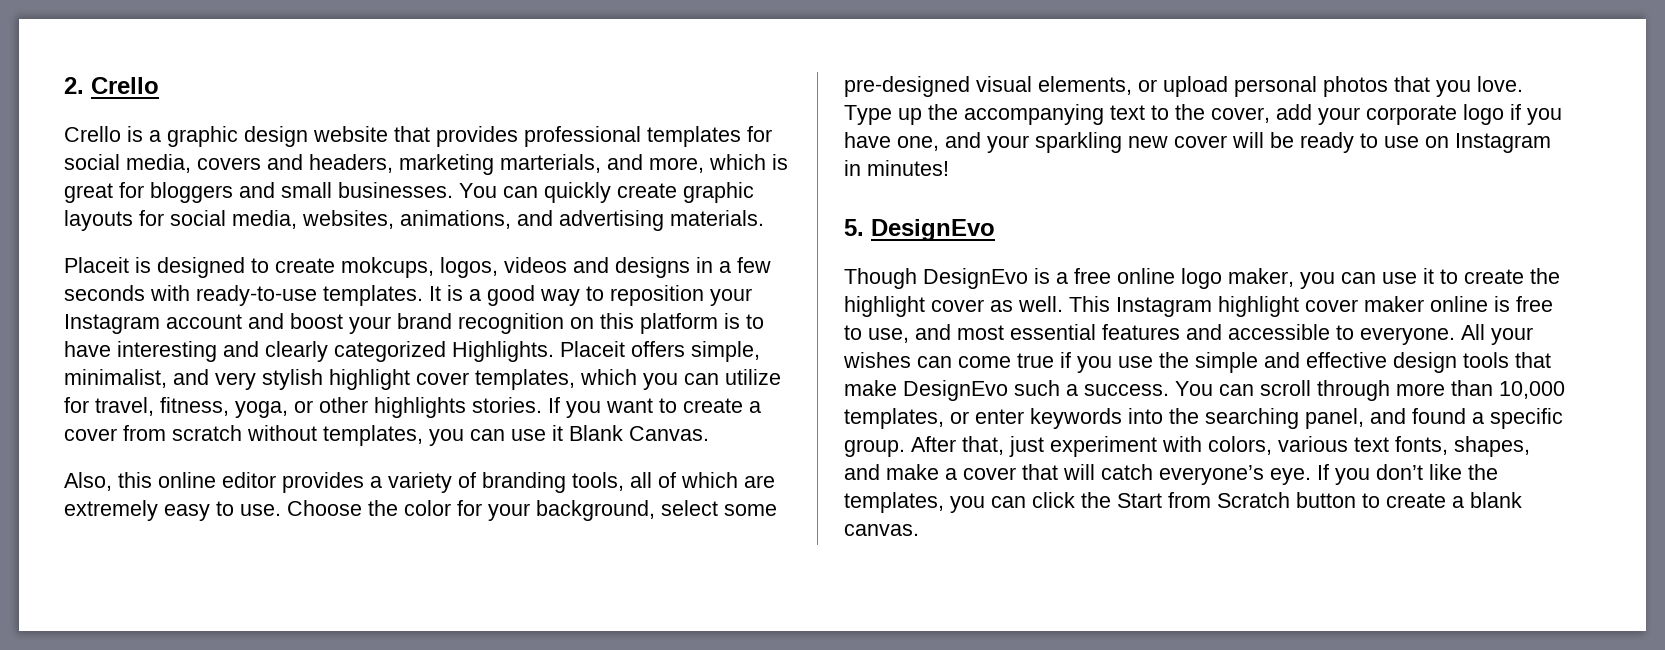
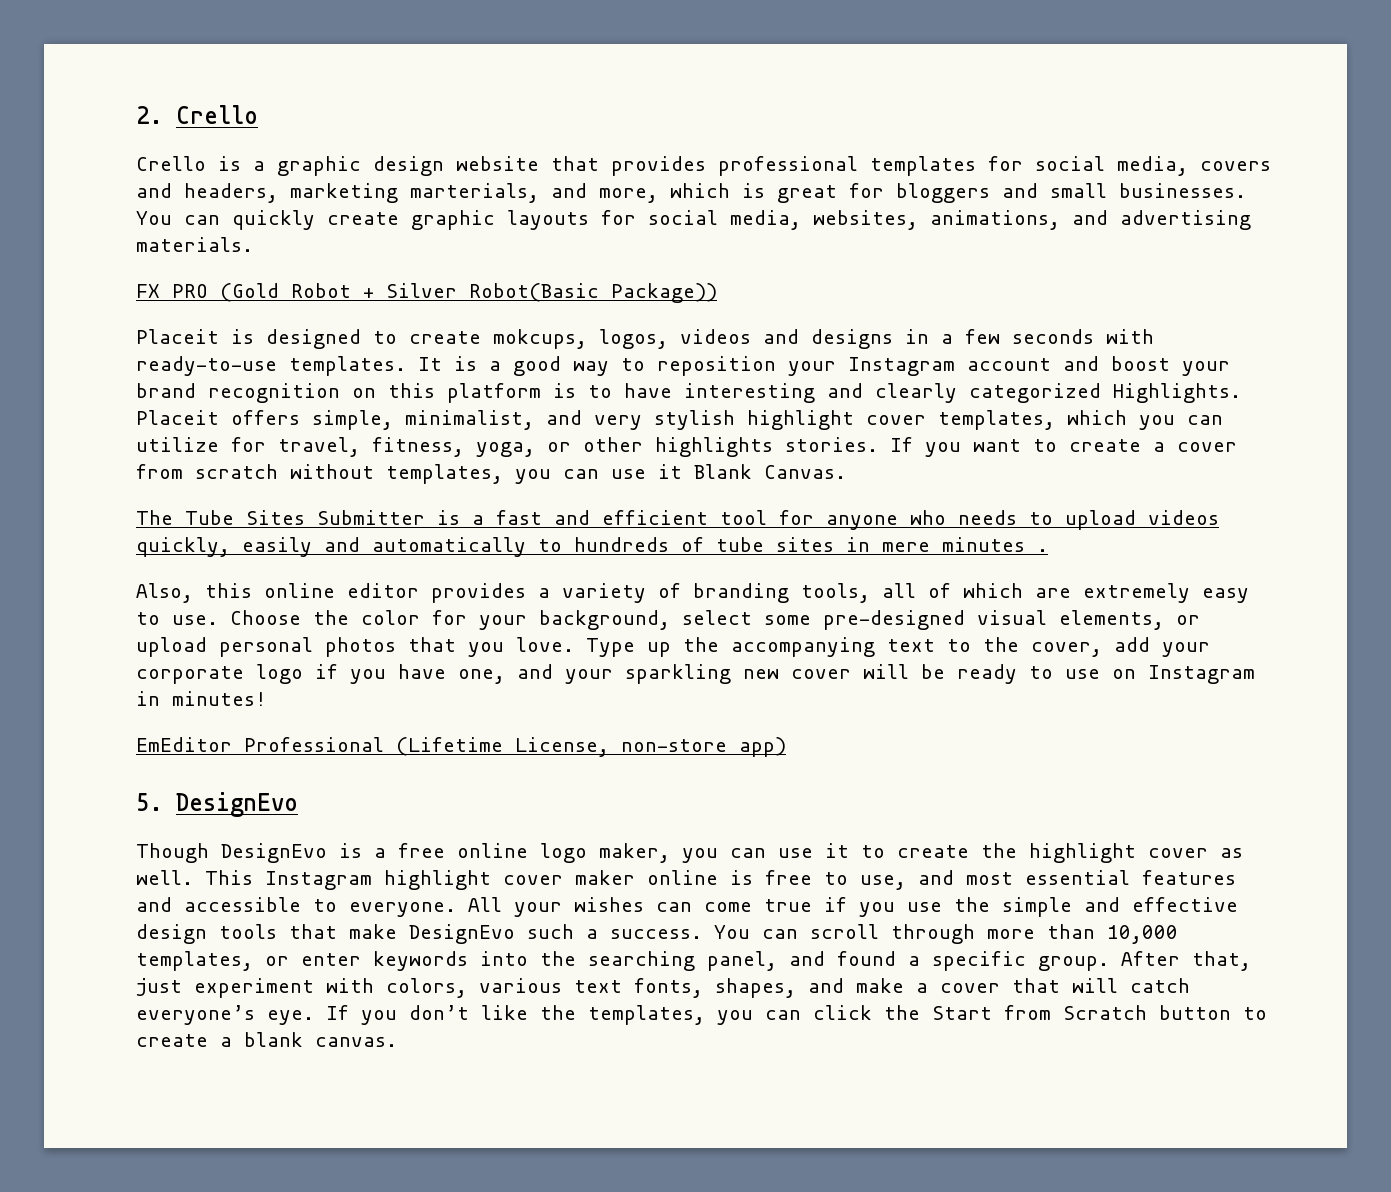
+ FX PRO (Gold Robot + Silver Robot(Basic Package))
+ The Tube Sites Submitter is a fast and efficient tool for anyone who needs to upload videos quickly, easily and automatically to hundreds of tube sites in mere minutes .
+ EmEditor Professional (Lifetime License, non-store app)

